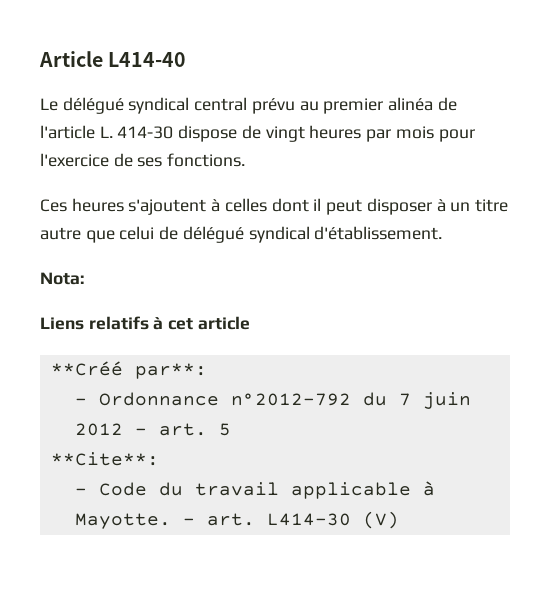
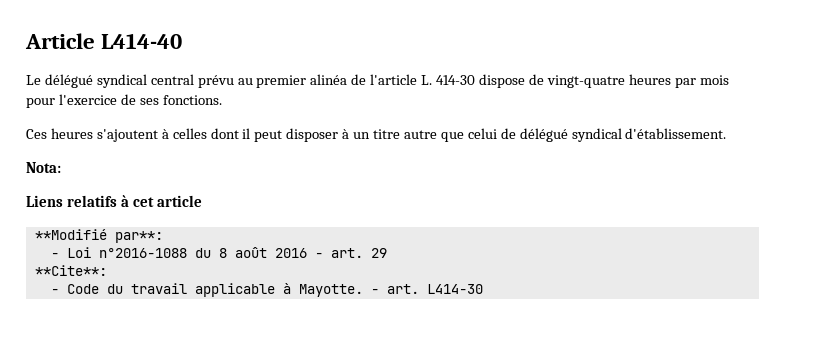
- Le délégué syndical central prévu au premier alinéa de l'article L. 414-30 dispose de vingt heures par mois pour l'exercice de ses fonctions.
+ Le délégué syndical central prévu au premier alinéa de l'article L. 414-30 dispose de vingt-quatre heures par mois pour l'exercice de ses fonctions.
- **Créé par**:
+ **Modifié par**:
- - Ordonnance n°2012-792 du 7 juin 2012 - art. 5
+ - Loi n°2016-1088 du 8 août 2016 - art. 29
- - art. L414-30 (V)
+ - art. L414-30

